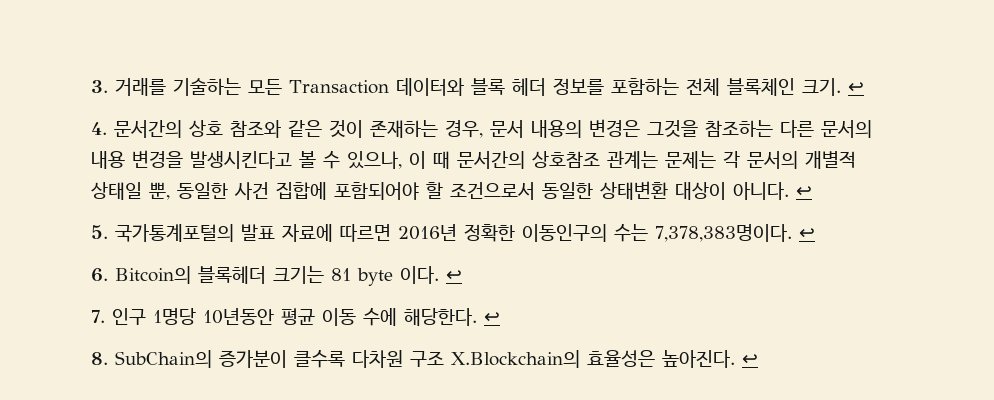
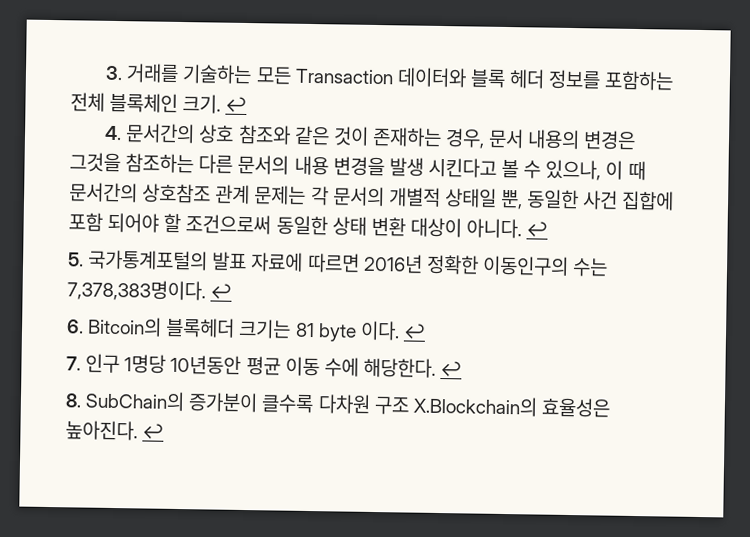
- 4. 문서간의 상호 참조와 같은 것이 존재하는 경우, 문서 내용의 변경은 그것을 참조하는 다른 문서의 내용 변경을 발생시킨다고 볼 수 있으나, 이 때 문서간의 상호참조 관계는 문제는 각 문서의 개별적 상태일 뿐, 동일한 사건 집합에 포함되어야 할 조건으로서 동일한 상태변환 대상이 아니다.
+ 4. 문서간의 상호 참조와 같은 것이 존재하는 경우, 문서 내용의 변경은 그것을 참조하는 다른 문서의 내용 변경을 발생 시킨다고 볼 수 있으나, 이 때 문서간의 상호참조 관계 문제는 각 문서의 개별적 상태일 뿐, 동일한 사건 집합에 포함 되어야 할 조건으로써 동일한 상태 변환 대상이 아니다.

